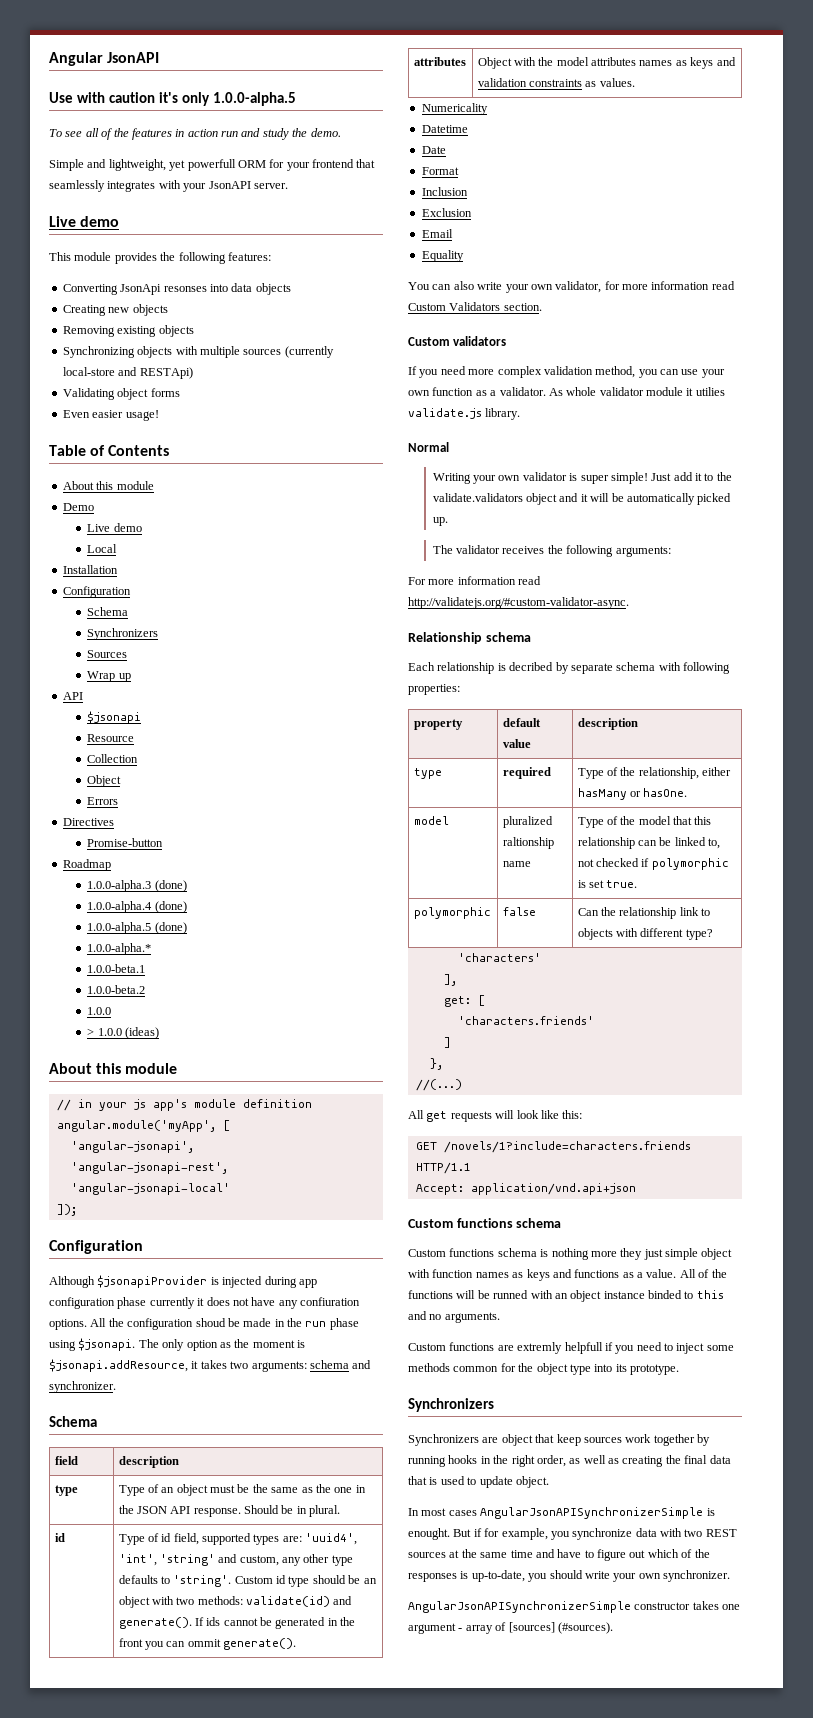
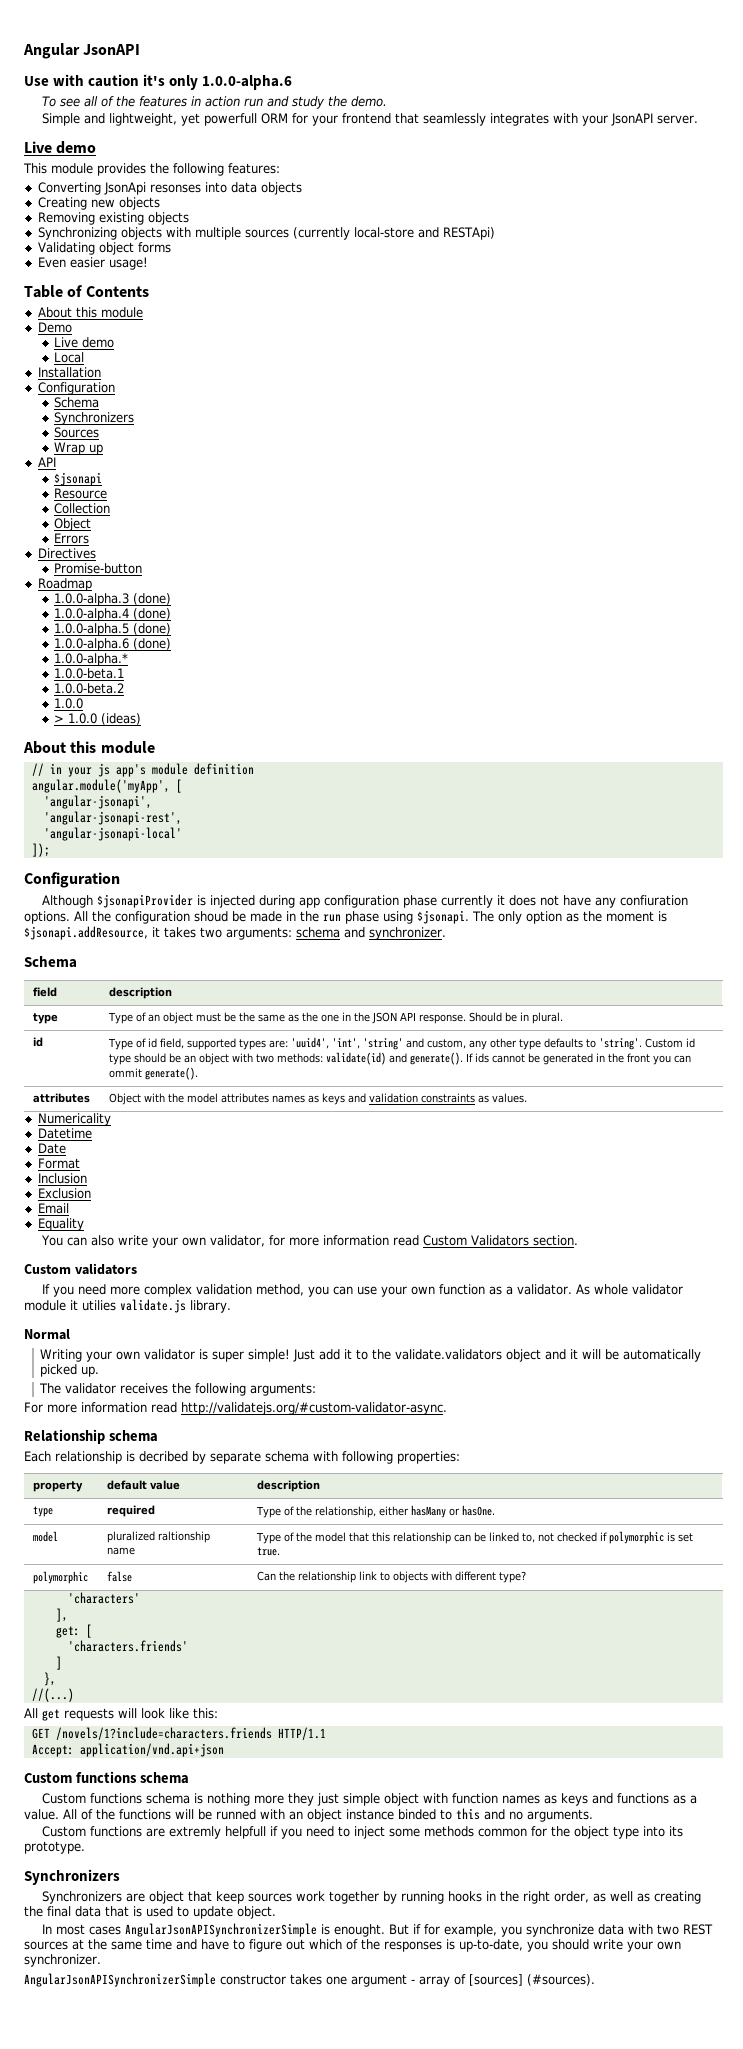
- Use with caution it's only 1.0.0-alpha.5
+ Use with caution it's only 1.0.0-alpha.6
+ 1.0.0-alpha.6 (done)

